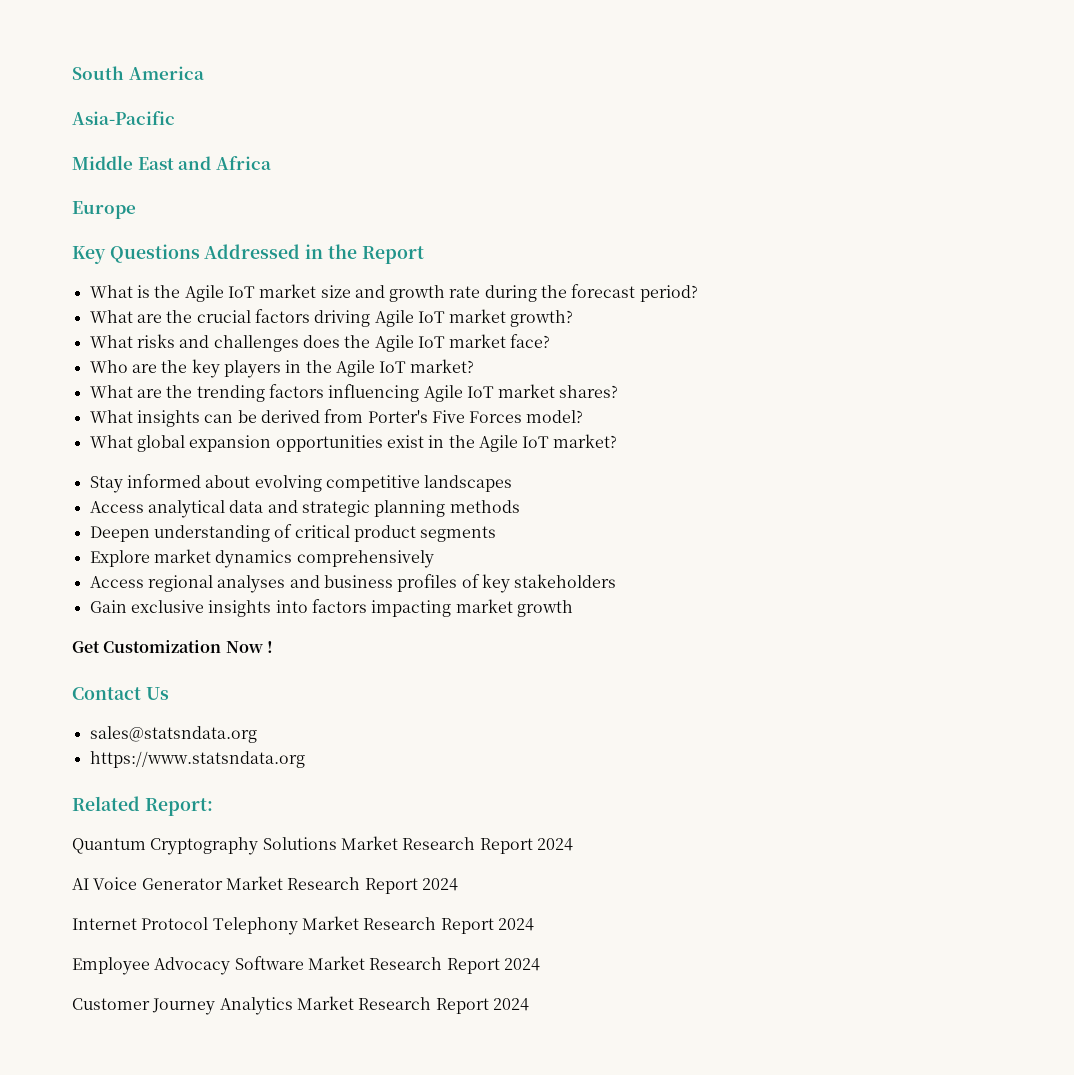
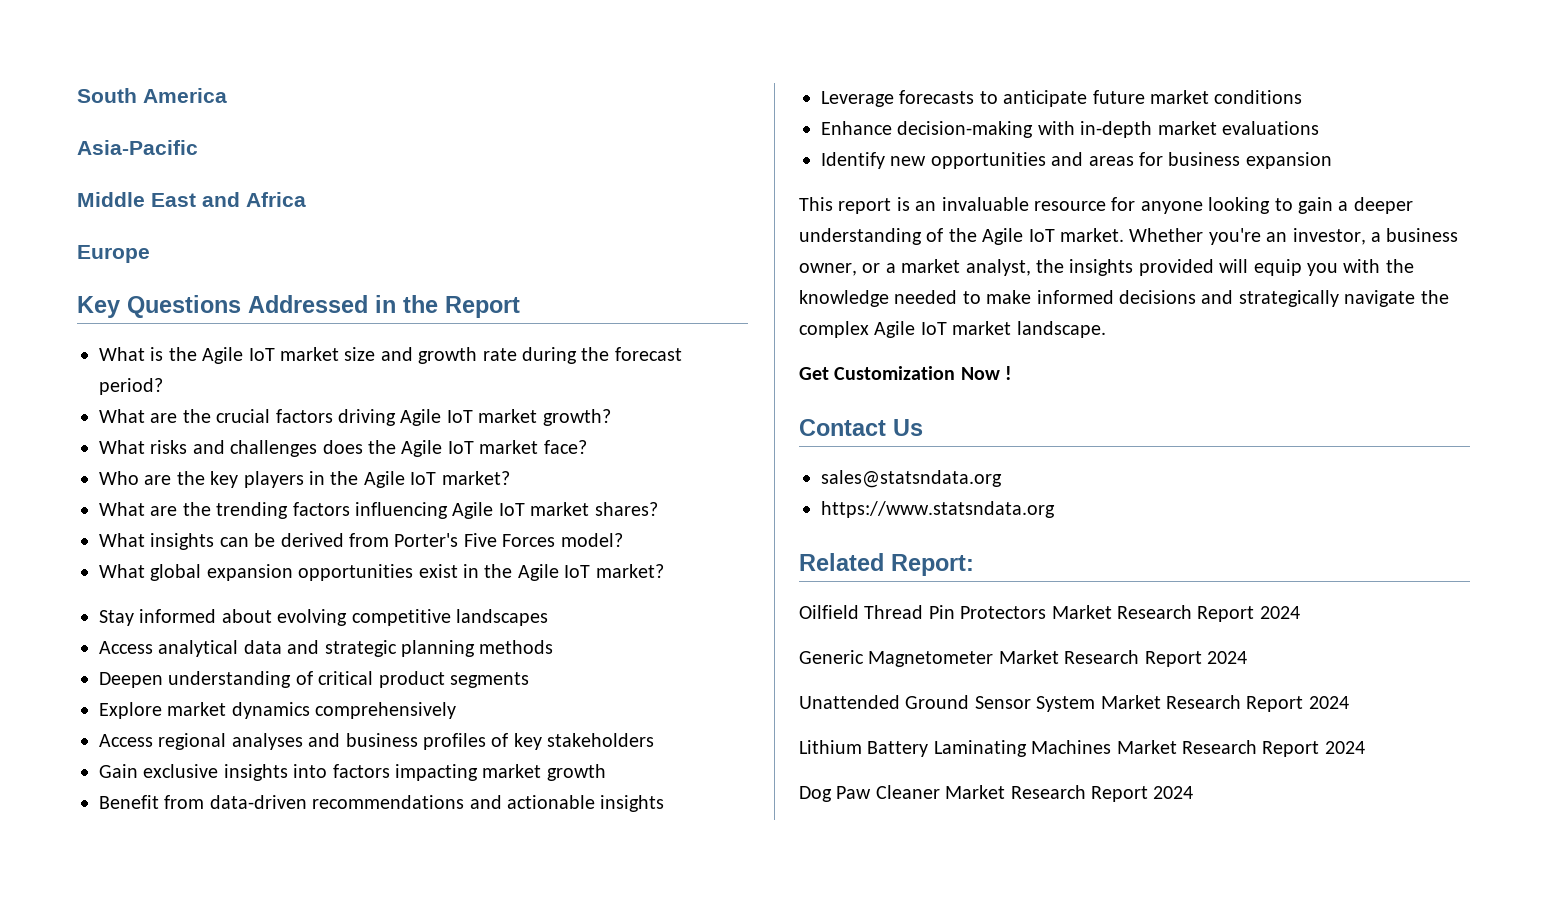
+ Benefit from data-driven recommendations and actionable insights
+ Leverage forecasts to anticipate future market conditions
+ Enhance decision-making with in-depth market evaluations
+ Identify new opportunities and areas for business expansion
+ This report is an invaluable resource for anyone looking to gain a deeper understanding of the Agile IoT market. Whether you're an investor, a business owner, or a market analyst, the insights provided will equip you with the knowledge needed to make informed decisions and strategically navigate the complex Agile IoT market landscape.
- Quantum Cryptography Solutions Market Research Report 2024
- AI Voice Generator Market Research Report 2024
- Internet Protocol Telephony Market Research Report 2024
- Employee Advocacy Software Market Research Report 2024
- Customer Journey Analytics Market Research Report 2024
+ Oilfield Thread Pin Protectors Market Research Report 2024
+ Generic Magnetometer Market Research Report 2024
+ Unattended Ground Sensor System Market Research Report 2024
+ Lithium Battery Laminating Machines Market Research Report 2024
+ Dog Paw Cleaner Market Research Report 2024

